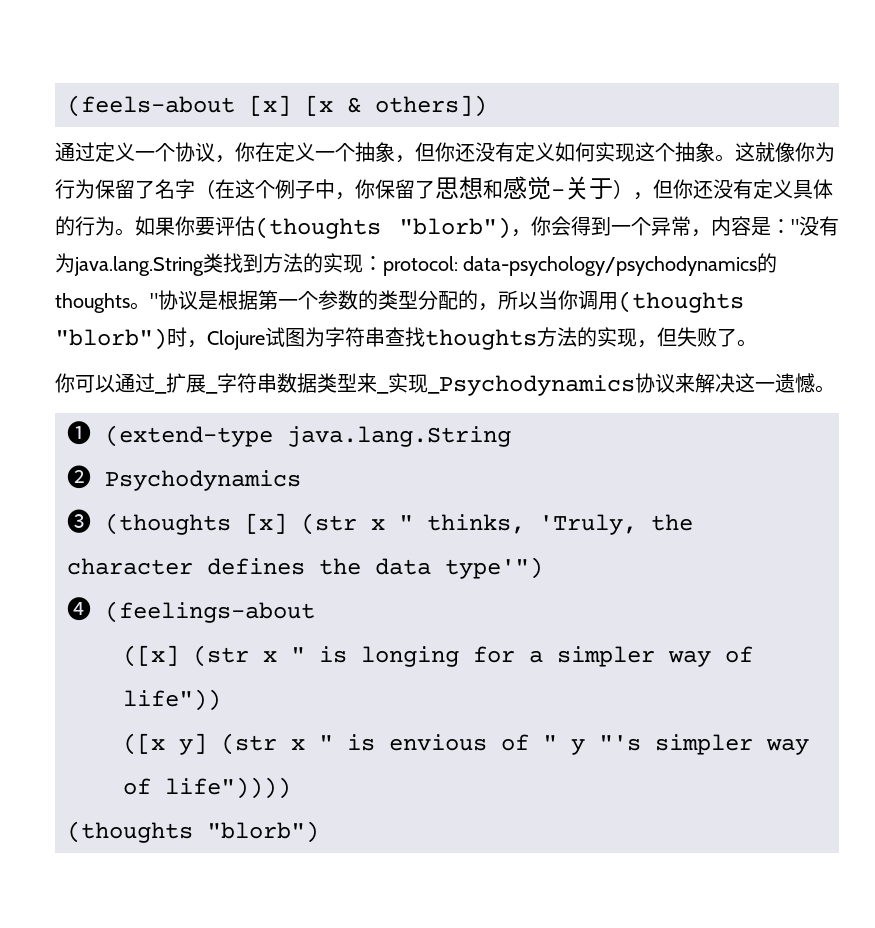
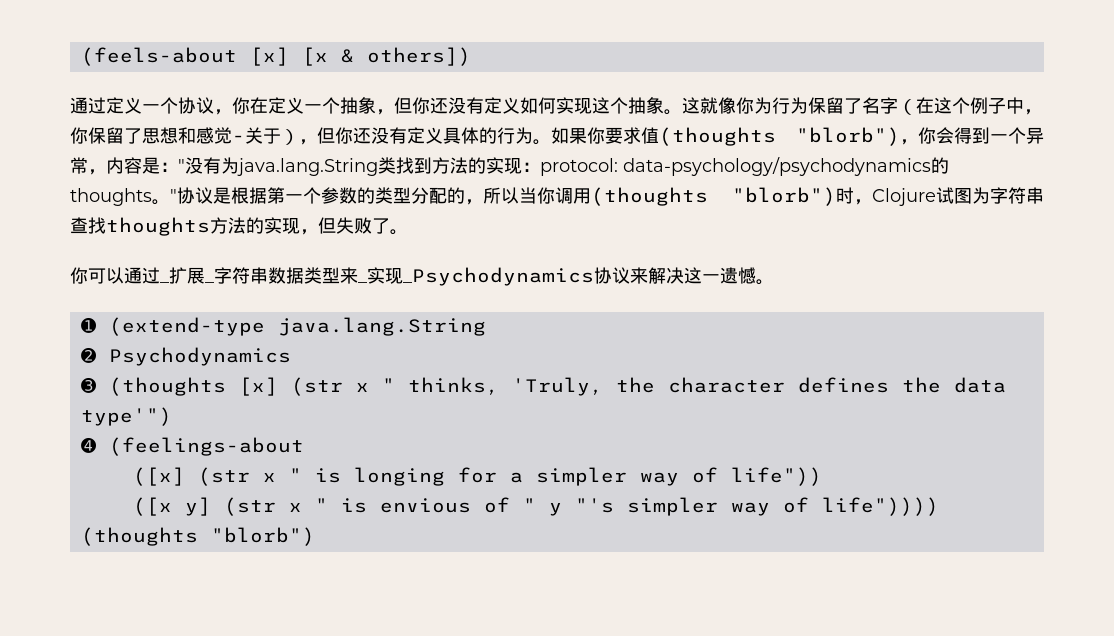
- 如果你要评估(thoughts "blorb")，你会得到一个异常，内容是："没有为java.lang.String类找到方法的实现：protocol: data-psychology/psychodynamics的thoughts。
+ 如果你要求值(thoughts "blorb")，你会得到一个异常，内容是："没有为java.lang.String类找到方法的实现：protocol: data-psychology/psychodynamics的thoughts。

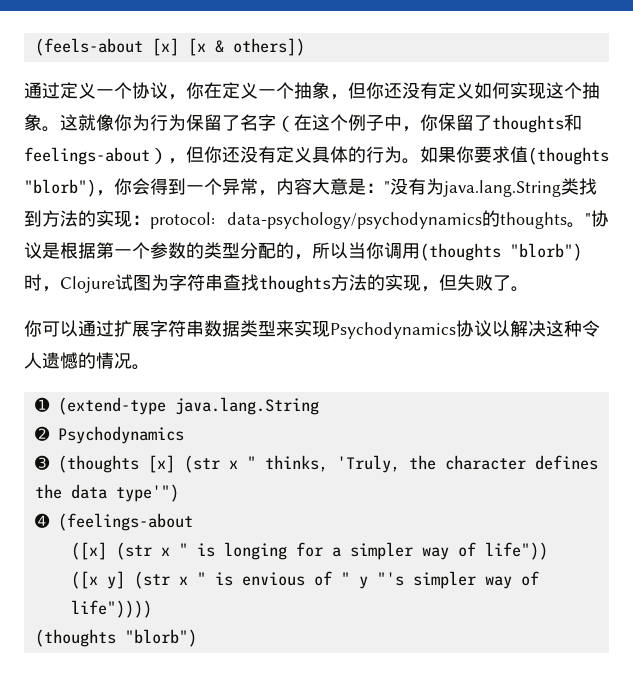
- 这就像你为行为保留了名字（在这个例子中，你保留了思想和感觉-关于），但你还没有定义具体的行为。
+ 这就像你为行为保留了名字（在这个例子中，你保留了thoughts和feelings-about），但你还没有定义具体的行为。
- 如果你要求值(thoughts "blorb")，你会得到一个异常，内容是："没有为java.lang.String类找到方法的实现：protocol: data-psychology/psychodynamics的thoughts。
+ 如果你要求值(thoughts "blorb")，你会得到一个异常，内容大意是："没有为java.lang.String类找到方法的实现：protocol: data-psychology/psychodynamics的thoughts。
- 你可以通过_扩展_字符串数据类型来_实现_Psychodynamics协议来解决这一遗憾。
+ 你可以通过扩展字符串数据类型来实现Psychodynamics协议以解决这种令人遗憾的情况。

